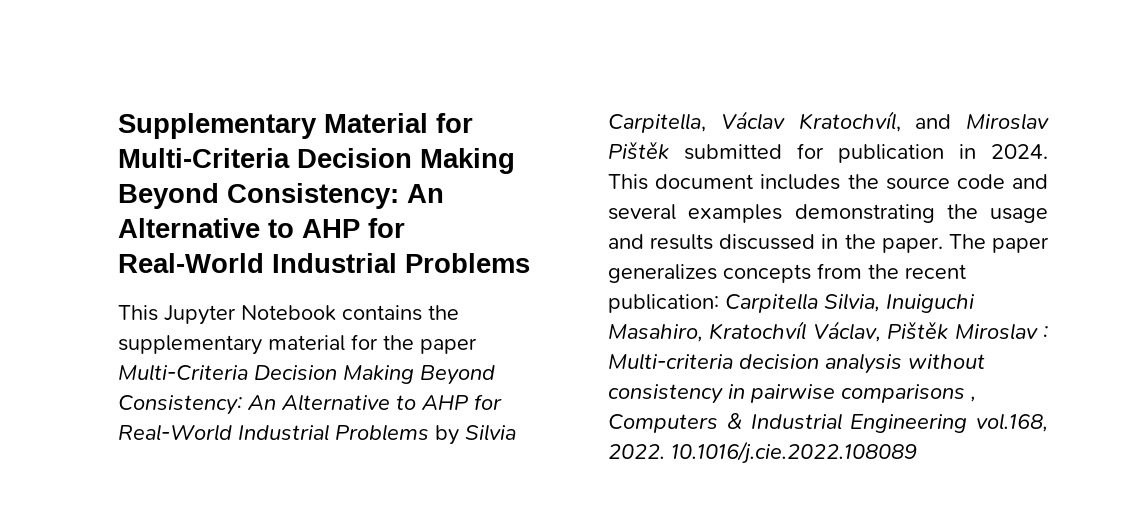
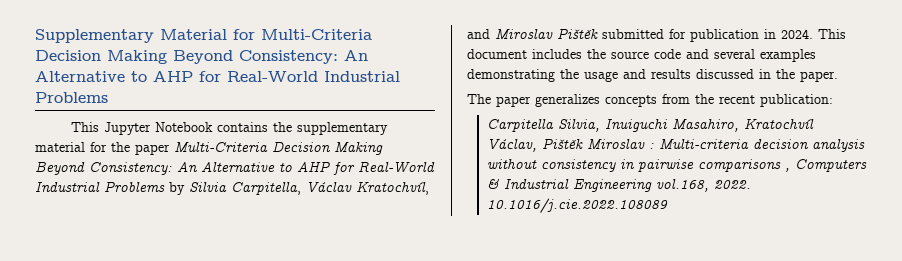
- This document includes the source code and several examples demonstrating the usage and results discussed in the paper. The paper generalizes concepts from the recent publication: Carpitella Silvia, Inuiguchi Masahiro, Kratochvíl Václav, Pištěk Miroslav : Multi-criteria decision analysis without consistency in pairwise comparisons , Computers & Industrial Engineering vol.168, 2022.
+ This document includes the source code and several examples demonstrating the usage and results discussed in the paper.
+ The paper generalizes concepts from the recent publication:
+ Carpitella Silvia, Inuiguchi Masahiro, Kratochvíl Václav, Pištěk Miroslav : Multi-criteria decision analysis without consistency in pairwise comparisons , Computers & Industrial Engineering vol.168, 2022.

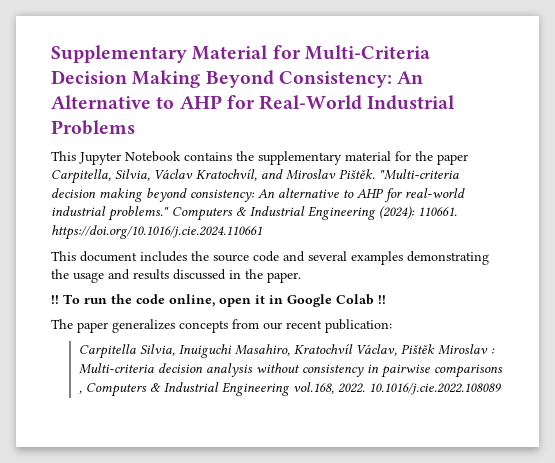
- This Jupyter Notebook contains the supplementary material for the paper Multi-Criteria Decision Making Beyond Consistency: An Alternative to AHP for Real-World Industrial Problems by Silvia Carpitella, Václav Kratochvíl, and Miroslav Pištěk submitted for publication in 2024. This document includes the source code and several examples demonstrating the usage and results discussed in the paper.
+ This Jupyter Notebook contains the supplementary material for the paper Carpitella, Silvia, Václav Kratochvíl, and Miroslav Pištěk. "Multi-criteria decision making beyond consistency: An alternative to AHP for real-world industrial problems." Computers & Industrial Engineering (2024): 110661. https://doi.org/10.1016/j.cie.2024.110661
+ This document includes the source code and several examples demonstrating the usage and results discussed in the paper.
+ !! To run the code online, open it in Google Colab !!
- The paper generalizes concepts from the recent publication:
+ The paper generalizes concepts from our recent publication:

